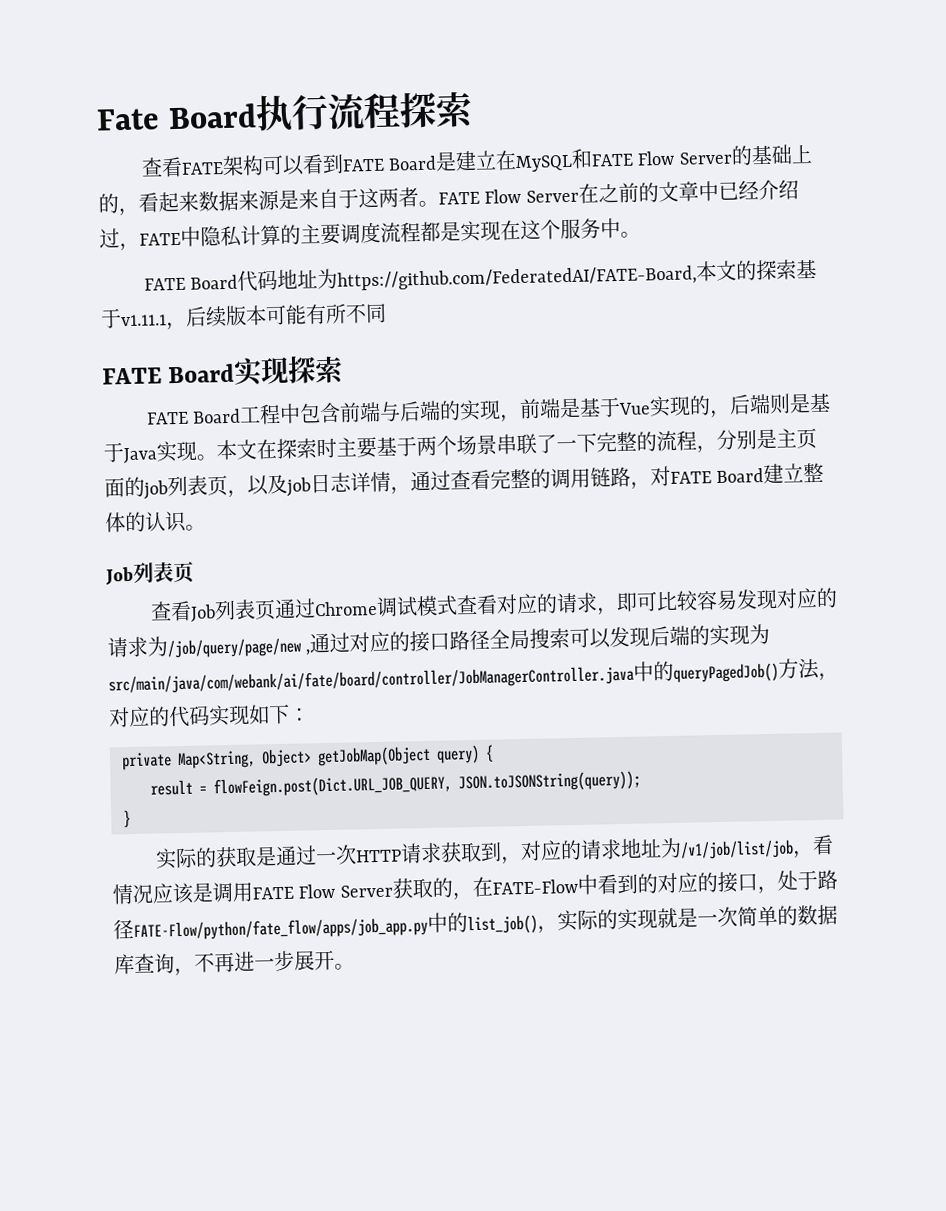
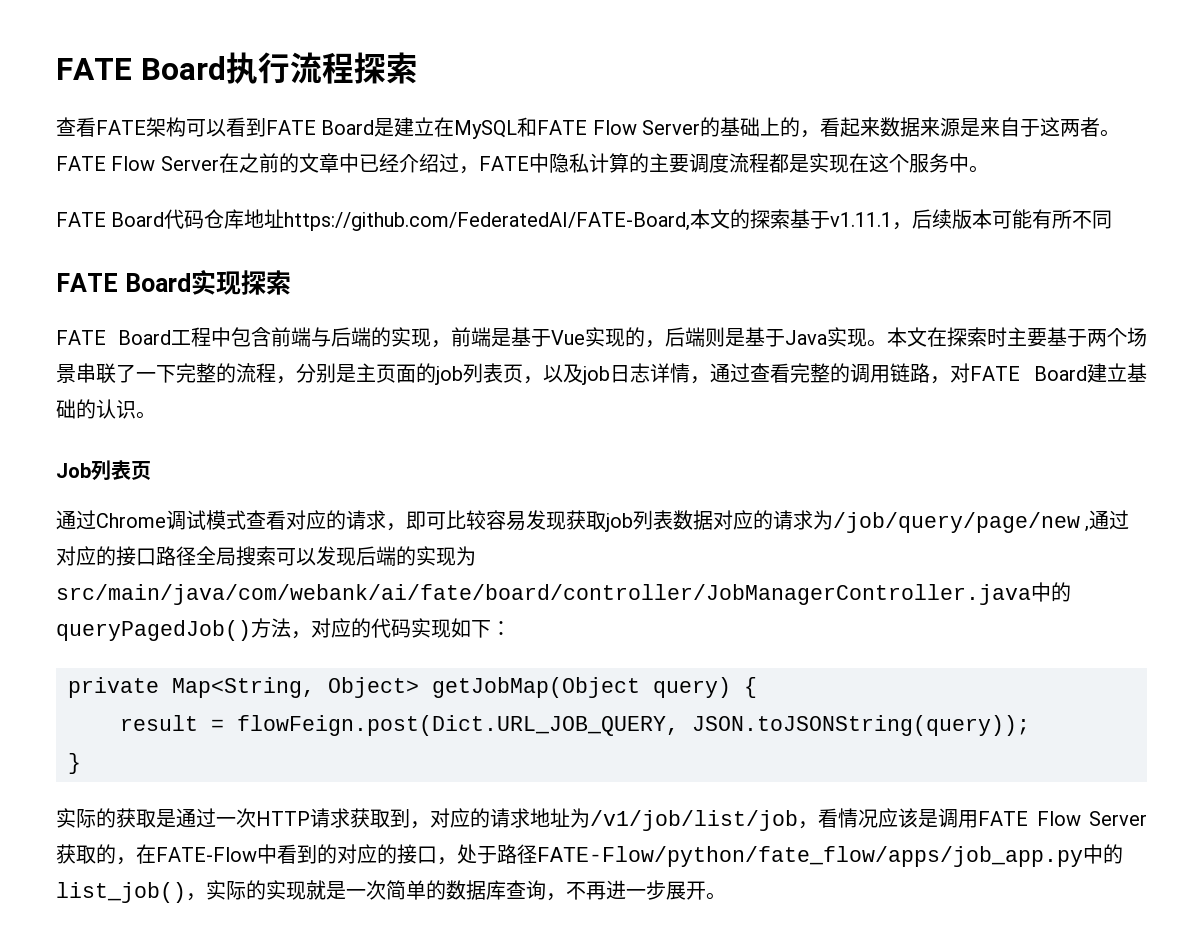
- Fate Board执行流程探索
+ FATE Board执行流程探索
- FATE Board代码地址为https://github.com/FederatedAI/FATE-Board,本文的探索基于v1.11.1，后续版本可能有所不同
+ FATE Board代码仓库地址https://github.com/FederatedAI/FATE-Board,本文的探索基于v1.11.1，后续版本可能有所不同
- 本文在探索时主要基于两个场景串联了一下完整的流程，分别是主页面的job列表页，以及job日志详情，通过查看完整的调用链路，对FATE Board建立整体的认识。
+ 本文在探索时主要基于两个场景串联了一下完整的流程，分别是主页面的job列表页，以及job日志详情，通过查看完整的调用链路，对FATE Board建立基础的认识。
- 查看Job列表页通过Chrome调试模式查看对应的请求，即可比较容易发现对应的请求为/job/query/page/new ,通过对应的接口路径全局搜索可以发现后端的实现为src/main/java/com/webank/ai/fate/board/controller/JobManagerController.java中的queryPagedJob()方法，对应的代码实现如下：
+ 通过Chrome调试模式查看对应的请求，即可比较容易发现获取job列表数据对应的请求为/job/query/page/new ,通过对应的接口路径全局搜索可以发现后端的实现为src/main/java/com/webank/ai/fate/board/controller/JobManagerController.java中的queryPagedJob()方法，对应的代码实现如下：

